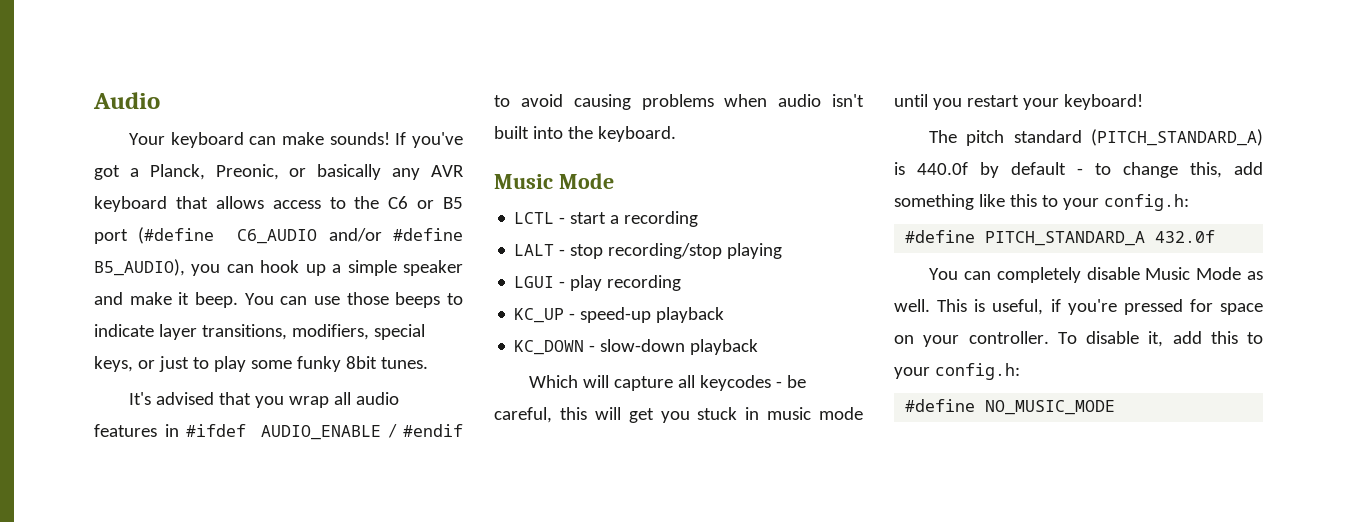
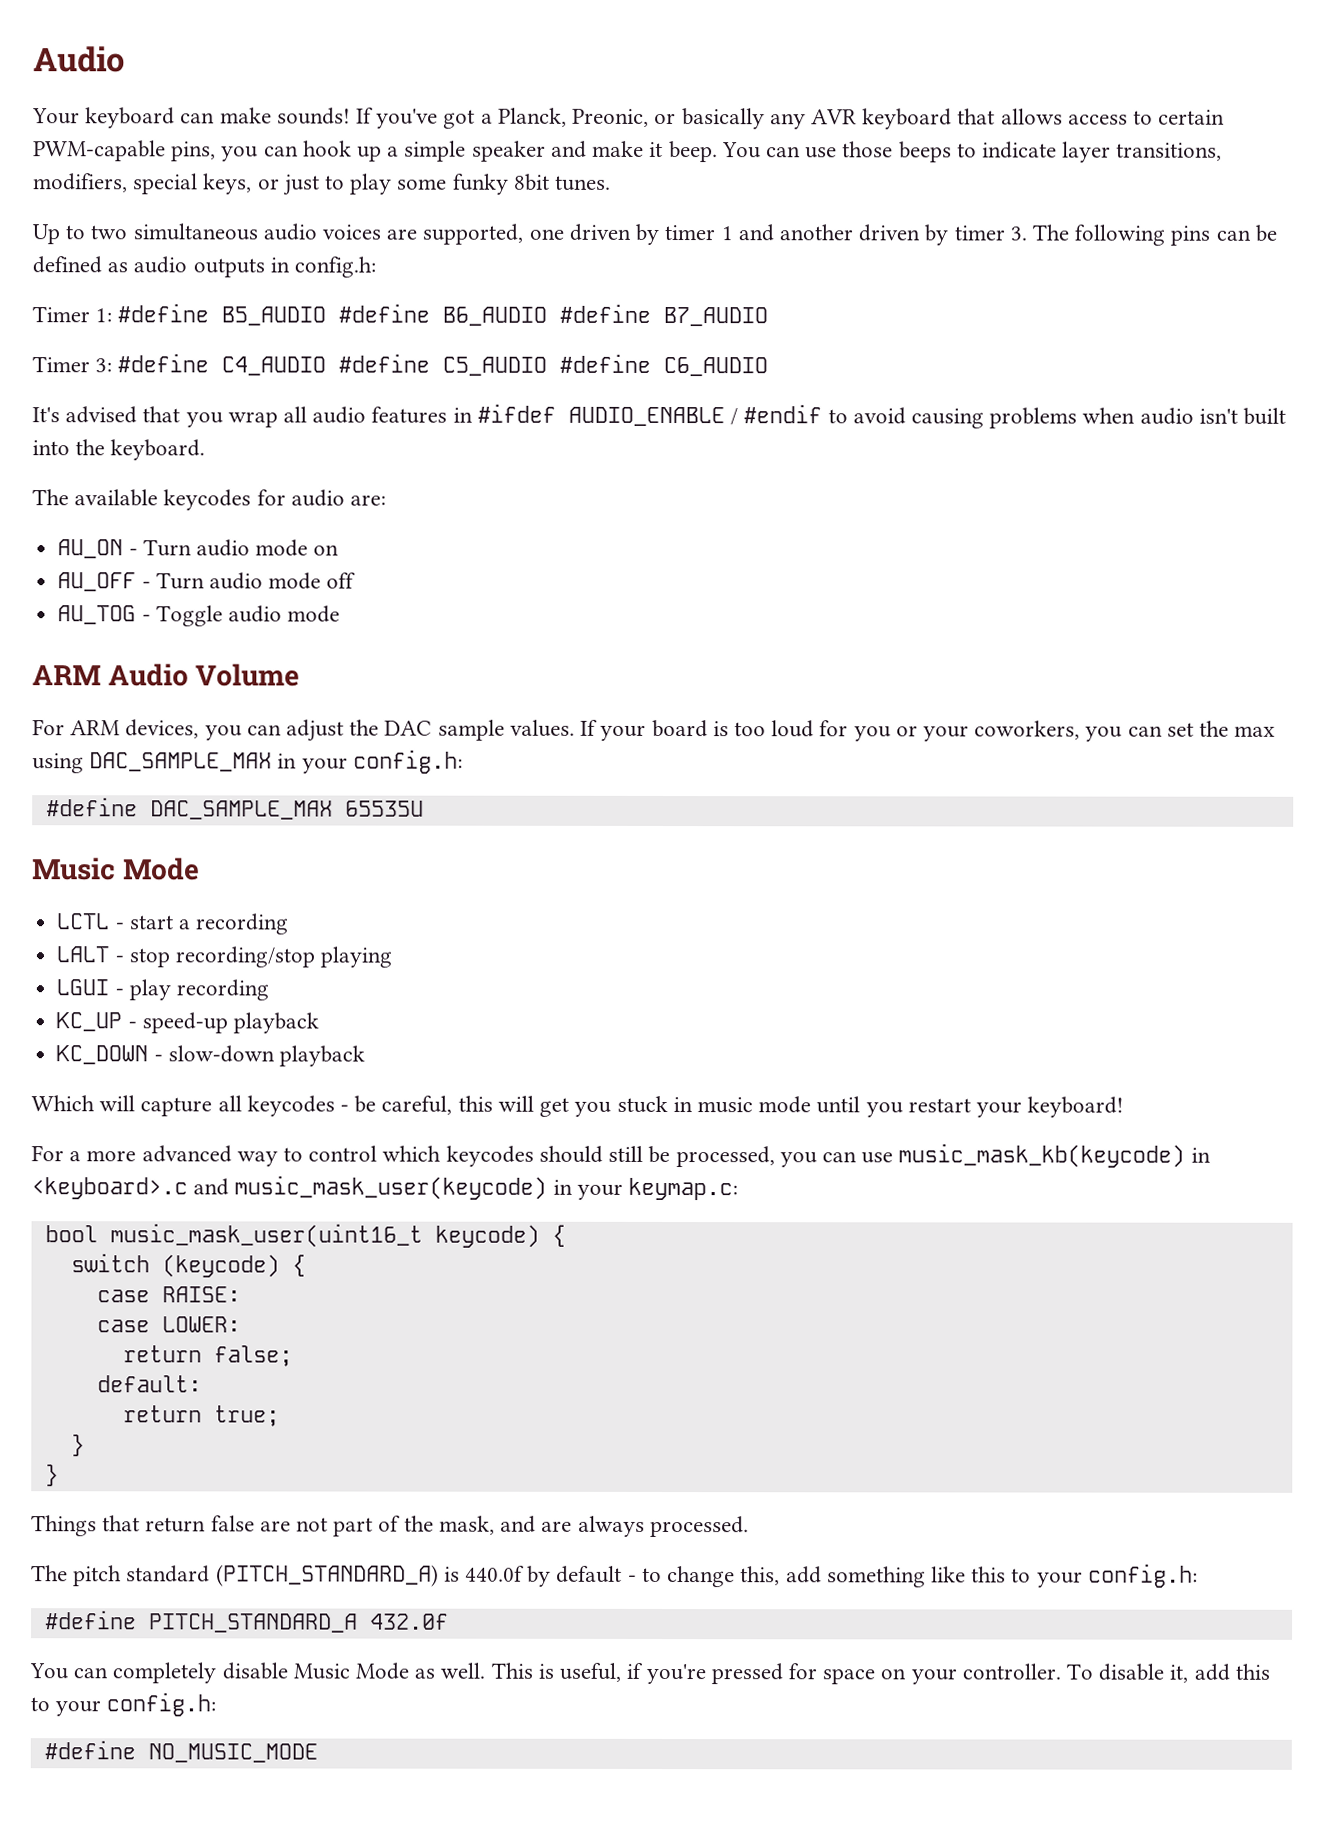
- If you've got a Planck, Preonic, or basically any AVR keyboard that allows access to the C6 or B5 port (#define C6_AUDIO and/or #define B5_AUDIO), you can hook up a simple speaker and make it beep.
+ If you've got a Planck, Preonic, or basically any AVR keyboard that allows access to certain PWM-capable pins, you can hook up a simple speaker and make it beep.
+ Up to two simultaneous audio voices are supported, one driven by timer 1 and another driven by timer 3. The following pins can be defined as audio outputs in config.h:
+ Timer 1: #define B5_AUDIO #define B6_AUDIO #define B7_AUDIO
+ Timer 3: #define C4_AUDIO #define C5_AUDIO #define C6_AUDIO
+ The available keycodes for audio are:
+ AU_ON - Turn audio mode on
+ AU_OFF - Turn audio mode off
+ AU_TOG - Toggle audio mode
+ ARM Audio Volume
+ For ARM devices, you can adjust the DAC sample values. If your board is too loud for you or your coworkers, you can set the max using DAC_SAMPLE_MAX in your config.h:
+ #define DAC_SAMPLE_MAX 65535U
+ For a more advanced way to control which keycodes should still be processed, you can use music_mask_kb(keycode) in <keyboard>.c and music_mask_user(keycode) in your keymap.c:
+ bool music_mask_user(uint16_t keycode) {
+ switch (keycode) {
+ case RAISE:
+ case LOWER:
+ return false;
+ default:
+ return true;
+ }
+ }
+ Things that return false are not part of the mask, and are always processed.

